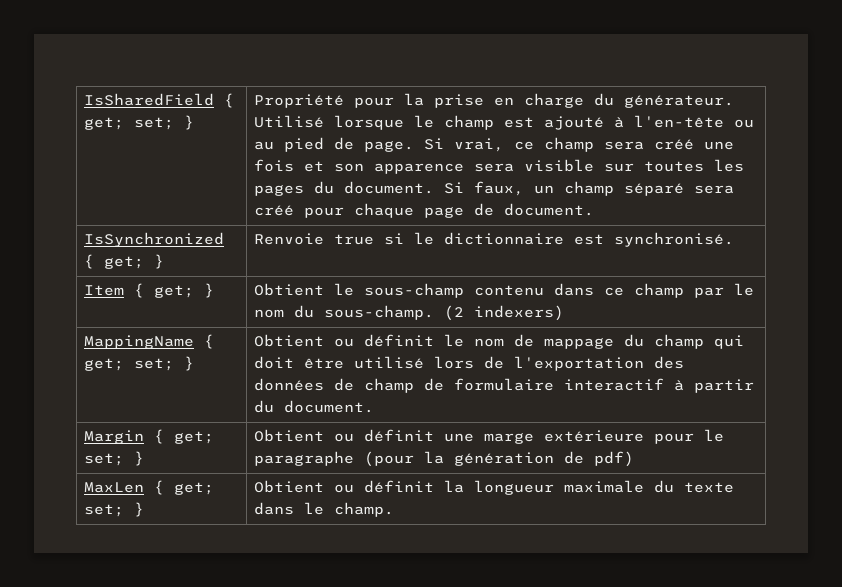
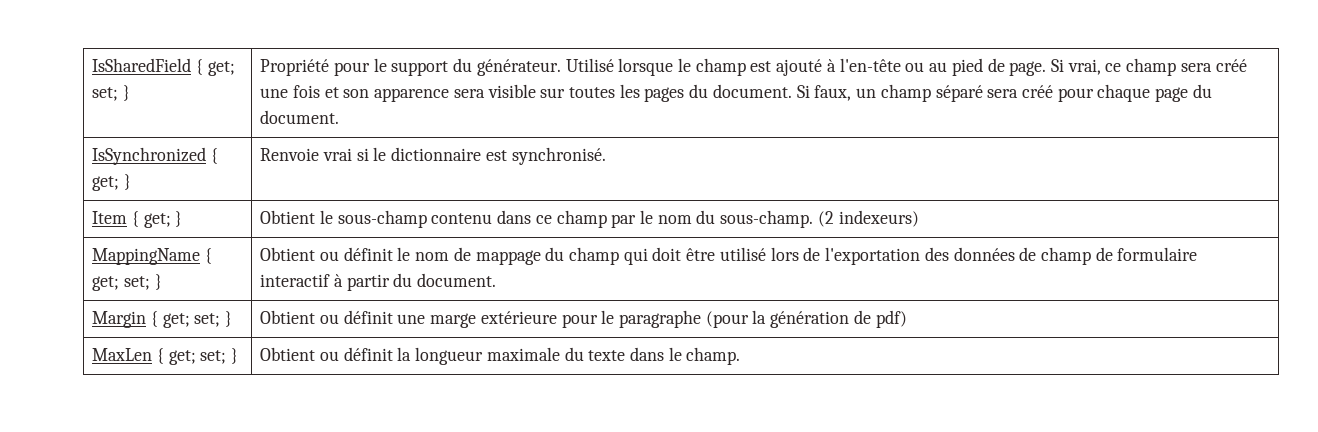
- Propriété pour la prise en charge du générateur.
+ Propriété pour le support du générateur.
- Si faux, un champ séparé sera créé pour chaque page de document.
+ Si faux, un champ séparé sera créé pour chaque page du document.
- IsSynchronized { get; } | Renvoie true si le dictionnaire est synchronisé.
+ IsSynchronized { get; } | Renvoie vrai si le dictionnaire est synchronisé.
- Item { get; } | Obtient le sous-champ contenu dans ce champ par le nom du sous-champ. (2 indexers)
+ Item { get; } | Obtient le sous-champ contenu dans ce champ par le nom du sous-champ. (2 indexeurs)

